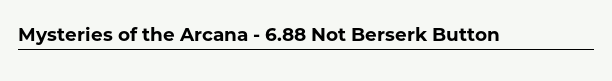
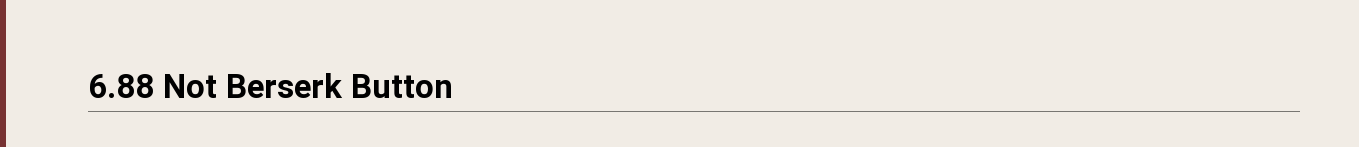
- Mysteries of the Arcana - 6.88 Not Berserk Button
+ 6.88 Not Berserk Button

